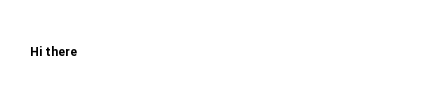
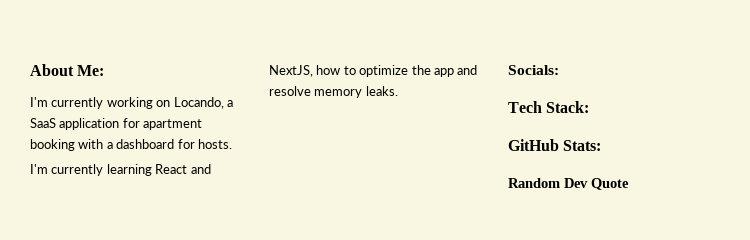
- Hi there
+ About Me:
+ I'm currently working on Locando, a SaaS application for apartment booking with a dashboard for hosts.
+ I'm currently learning React and NextJS, how to optimize the app and resolve memory leaks.
+ Socials:
+ Tech Stack:
+ GitHub Stats:
+ Random Dev Quote

